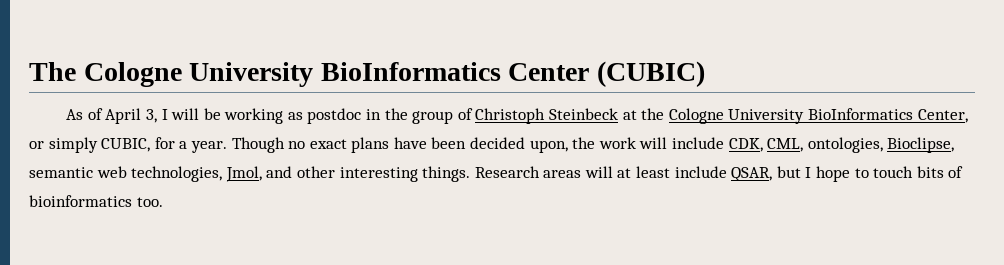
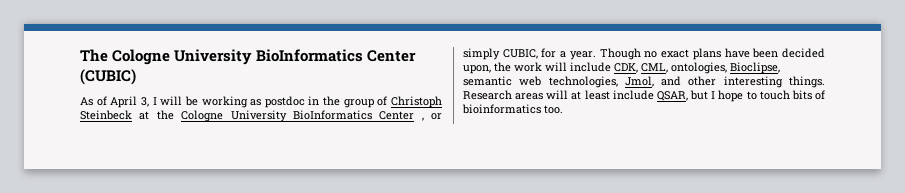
- As of April 3, I will be working as postdoc in the group of Christoph Steinbeck at the Cologne University BioInformatics Center, or simply CUBIC, for a year.
+ As of April 3, I will be working as postdoc in the group of Christoph Steinbeck at the Cologne University BioInformatics Center , or simply CUBIC, for a year.

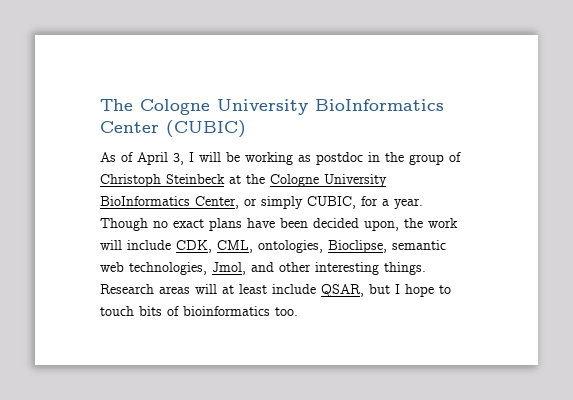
- As of April 3, I will be working as postdoc in the group of Christoph Steinbeck at the Cologne University BioInformatics Center , or simply CUBIC, for a year.
+ As of April 3, I will be working as postdoc in the group of Christoph Steinbeck at the Cologne University BioInformatics Center, or simply CUBIC, for a year.

